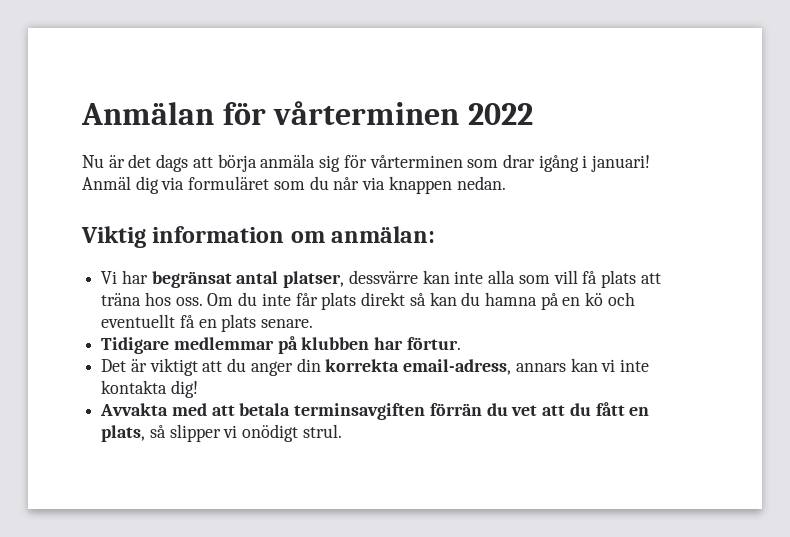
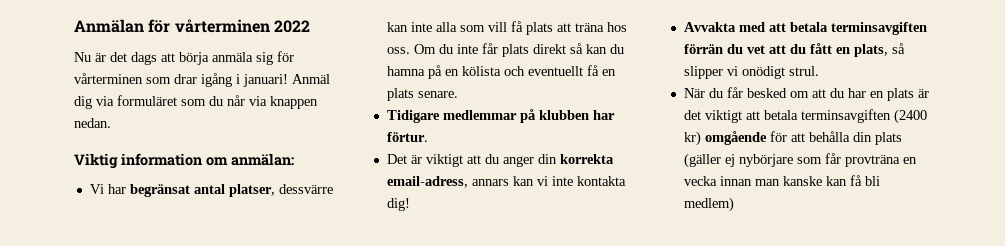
- Om du inte får plats direkt så kan du hamna på en kö och eventuellt få en plats senare.
+ Om du inte får plats direkt så kan du hamna på en kölista och eventuellt få en plats senare.
+ När du får besked om att du har en plats är det viktigt att betala terminsavgiften (2400 kr) omgående för att behålla din plats (gäller ej nybörjare som får provträna en vecka innan man kanske kan få bli medlem)

